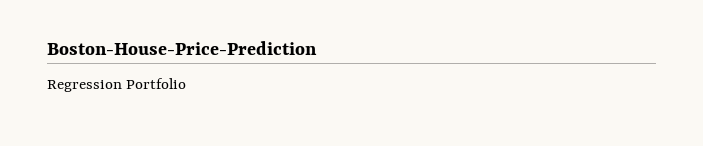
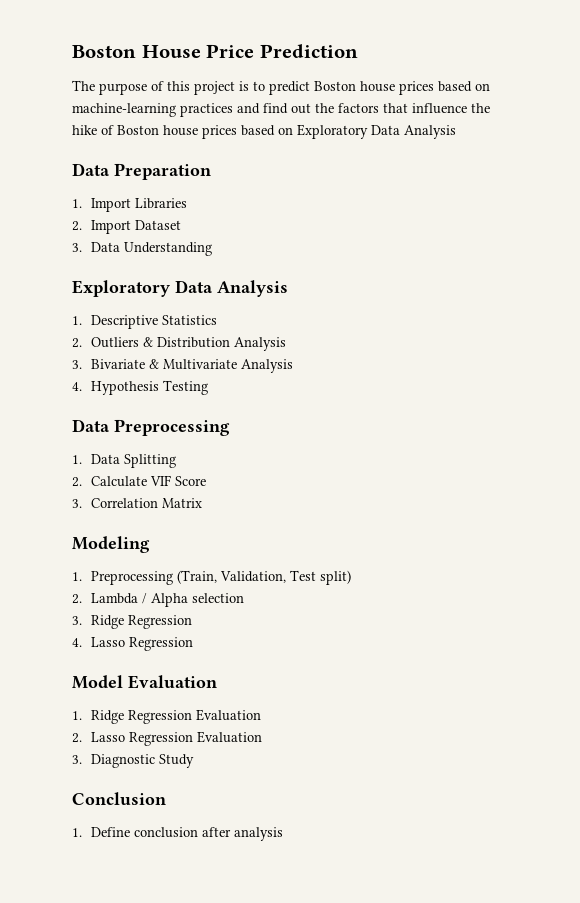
- Boston-House-Price-Prediction
- Regression Portfolio
+ Boston House Price Prediction
+ The purpose of this project is to predict Boston house prices based on machine-learning practices and find out the factors that influence the hike of Boston house prices based on Exploratory Data Analysis
+ Data Preparation
+ 1. Import Libraries
+ 2. Import Dataset
+ 3. Data Understanding
+ Exploratory Data Analysis
+ 1. Descriptive Statistics
+ 2. Outliers & Distribution Analysis
+ 3. Bivariate & Multivariate Analysis
+ 4. Hypothesis Testing
+ Data Preprocessing
+ 1. Data Splitting
+ 2. Calculate VIF Score
+ 3. Correlation Matrix
+ Modeling
+ 1. Preprocessing (Train, Validation, Test split)
+ 2. Lambda / Alpha selection
+ 3. Ridge Regression
+ 4. Lasso Regression
+ Model Evaluation
+ 1. Ridge Regression Evaluation
+ 2. Lasso Regression Evaluation
+ 3. Diagnostic Study
+ Conclusion
+ 1. Define conclusion after analysis

